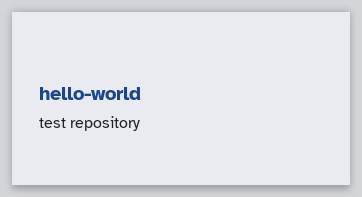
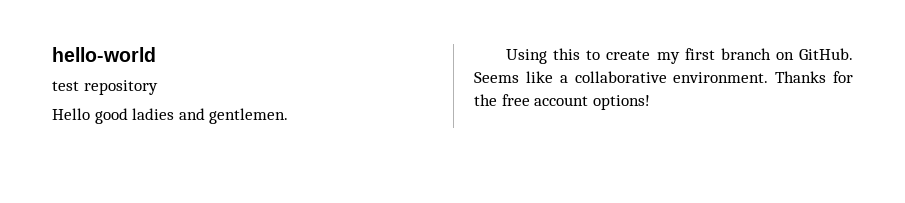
+ Hello good ladies and gentlemen.
+ Using this to create my first branch on GitHub. Seems like a collaborative environment. Thanks for the free account options!

